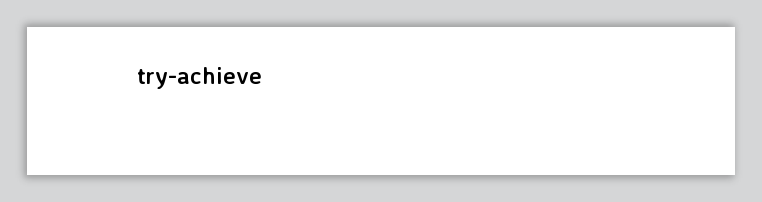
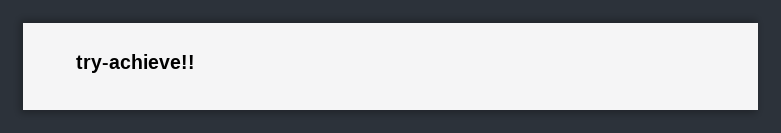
- try-achieve
+ try-achieve!!

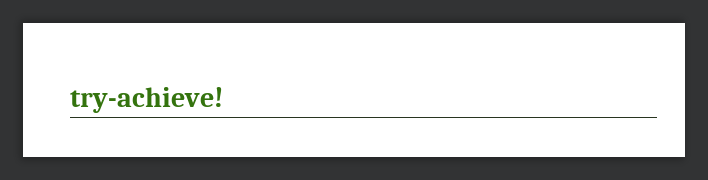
- try-achieve!!
+ try-achieve!

